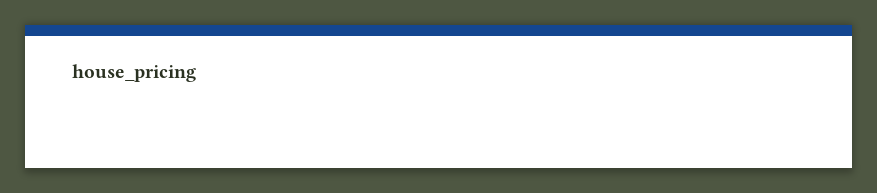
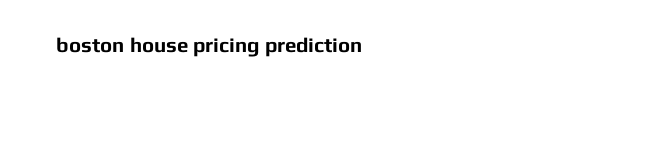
- house_pricing
+ boston house pricing prediction

